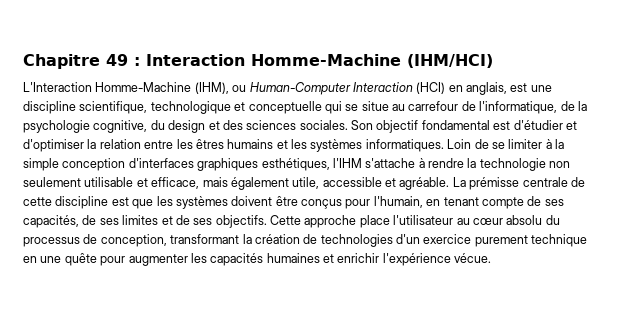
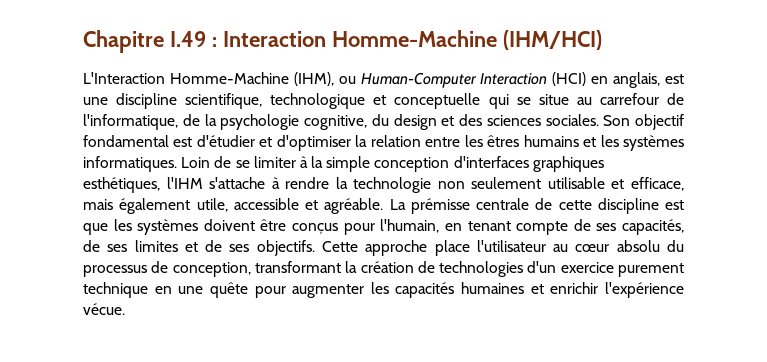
- Chapitre 49 : Interaction Homme-Machine (IHM/HCI)
+ Chapitre I.49 : Interaction Homme-Machine (IHM/HCI)

